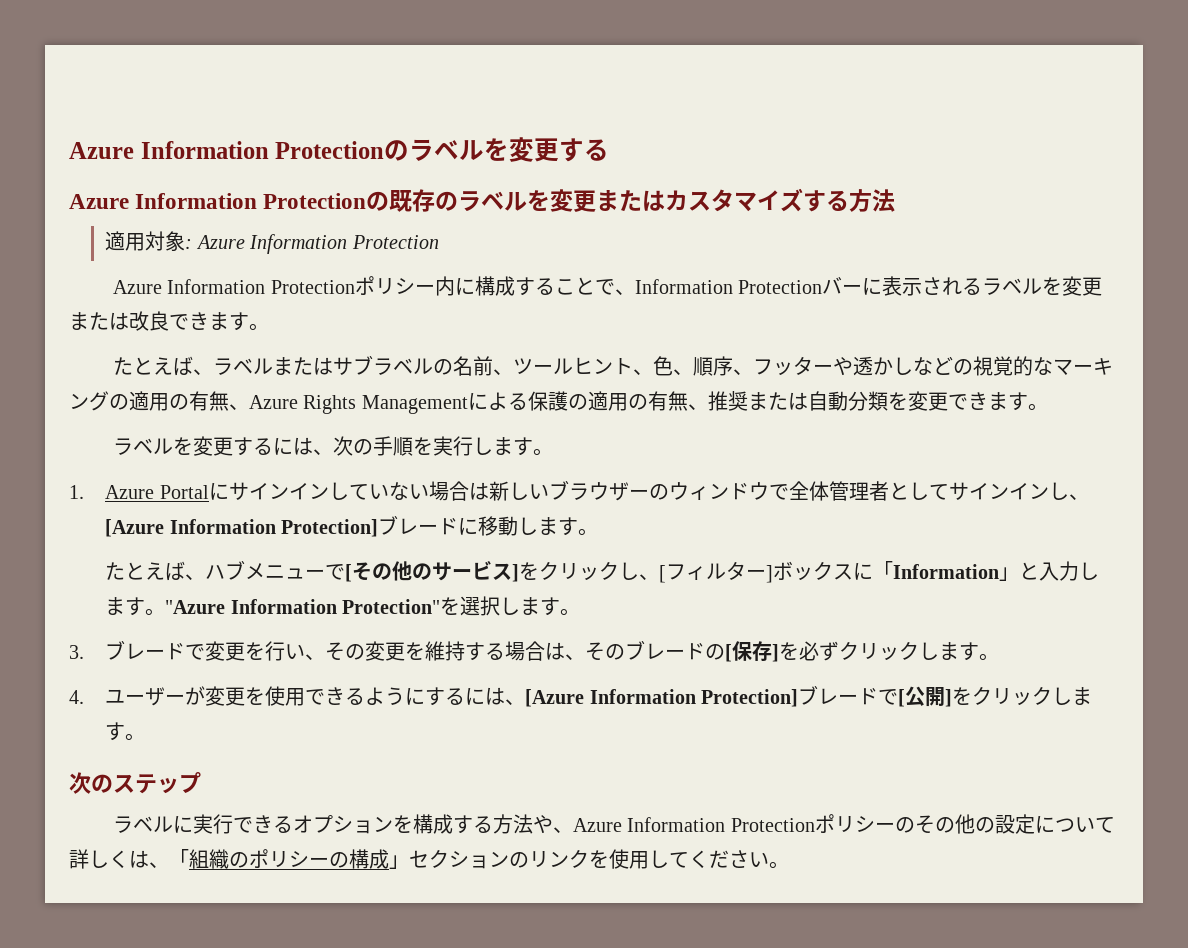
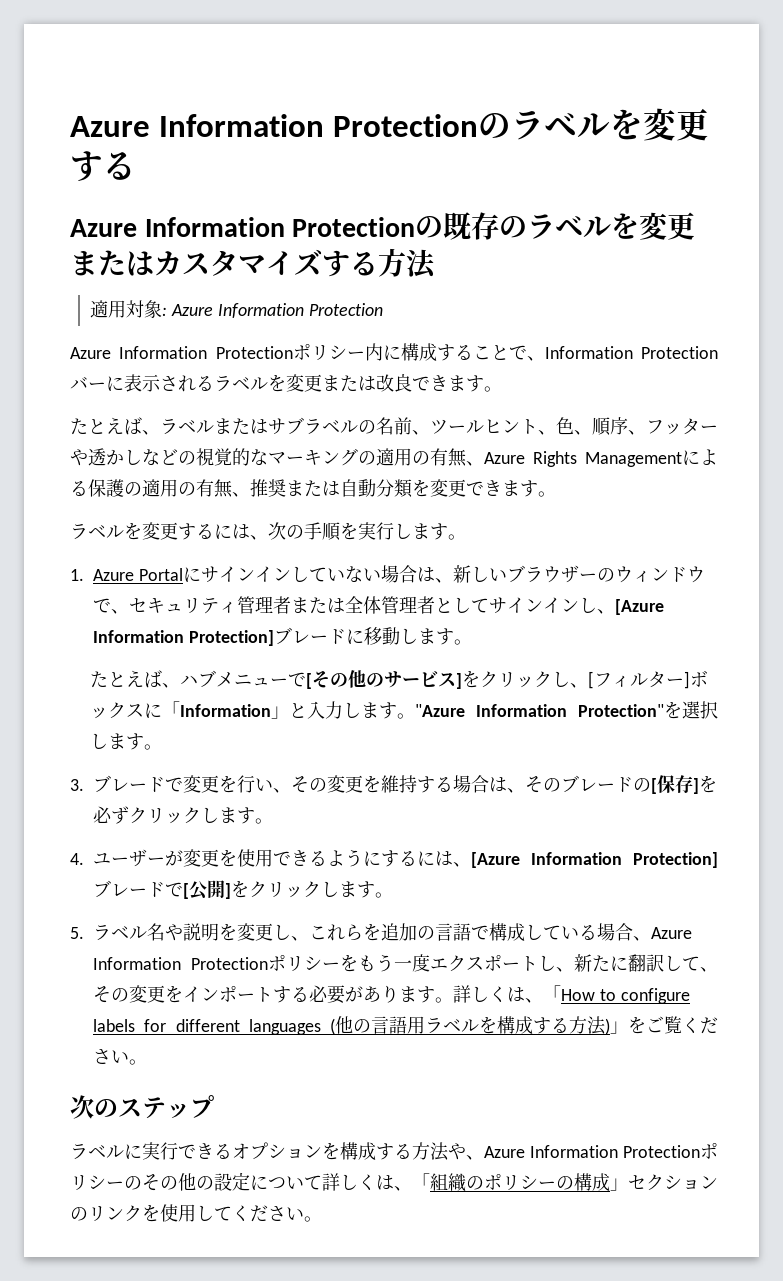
- 1. Azure Portalにサインインしていない場合は新しいブラウザーのウィンドウで全体管理者としてサインインし、[Azure Information Protection]ブレードに移動します。
+ 1. Azure Portalにサインインしていない場合は、新しいブラウザーのウィンドウで、セキュリティ管理者または全体管理者としてサインインし、[Azure Information Protection]ブレードに移動します。
+ 5.ラベル名や説明を変更し、これらを追加の言語で構成している場合、Azure Information Protectionポリシーをもう一度エクスポートし、新たに翻訳して、その変更をインポートする必要があります。詳しくは、「How to configure labels for different languages (他の言語用ラベルを構成する方法)」をご覧ください。

